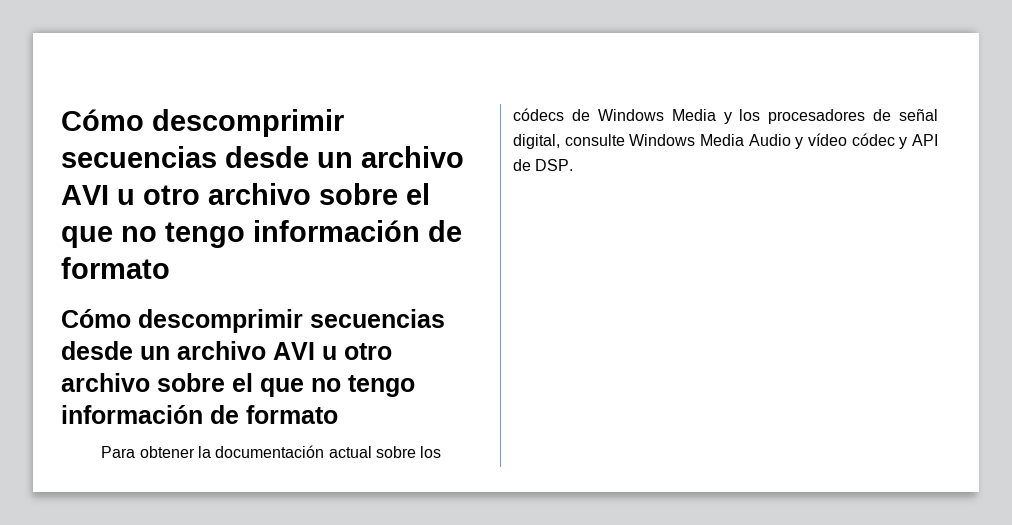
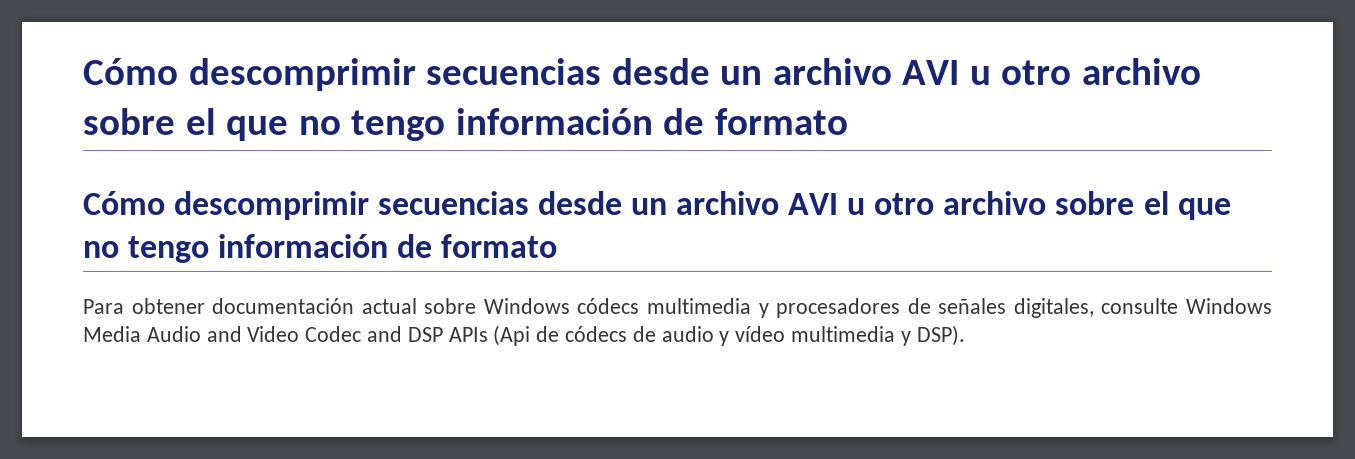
- Para obtener la documentación actual sobre los códecs de Windows Media y los procesadores de señal digital, consulte Windows Media Audio y vídeo códec y API de DSP.
+ Para obtener documentación actual sobre Windows códecs multimedia y procesadores de señales digitales, consulte Windows Media Audio and Video Codec and DSP APIs (Api de códecs de audio y vídeo multimedia y DSP).

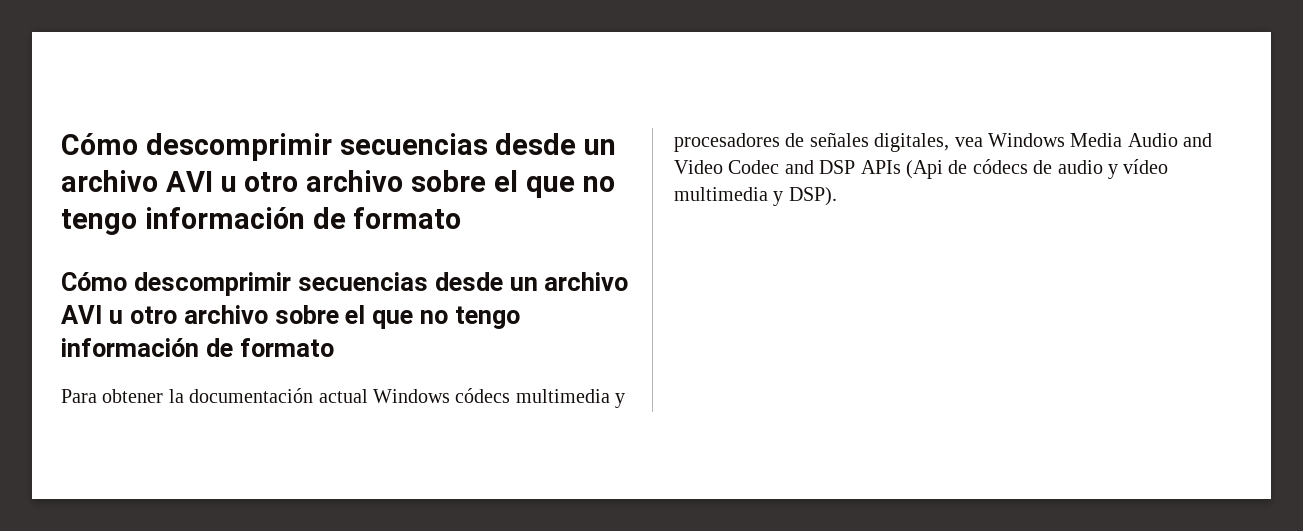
- Para obtener documentación actual sobre Windows códecs multimedia y procesadores de señales digitales, consulte Windows Media Audio and Video Codec and DSP APIs (Api de códecs de audio y vídeo multimedia y DSP).
+ Para obtener la documentación actual Windows códecs multimedia y procesadores de señales digitales, vea Windows Media Audio and Video Codec and DSP APIs (Api de códecs de audio y vídeo multimedia y DSP).

